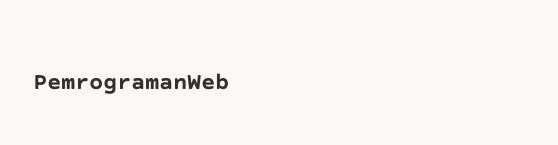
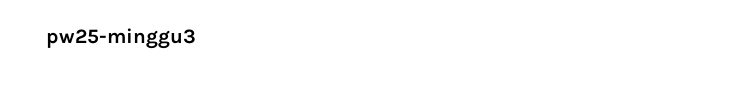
- PemrogramanWeb
+ pw25-minggu3

